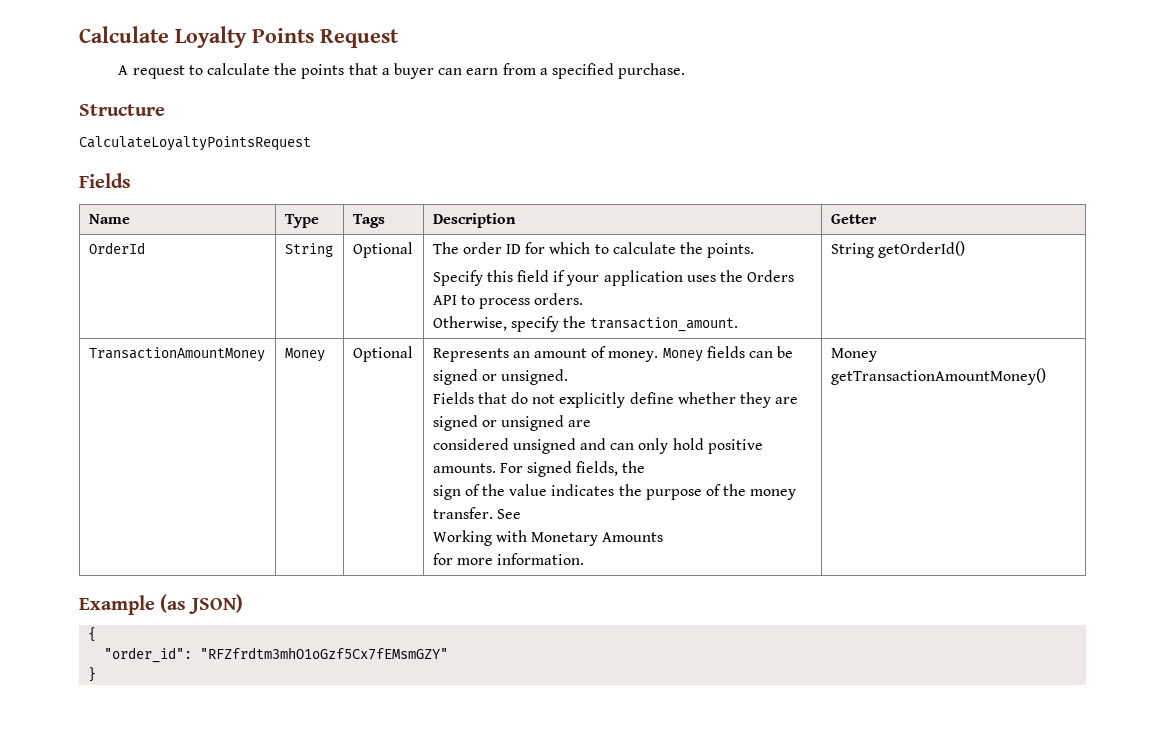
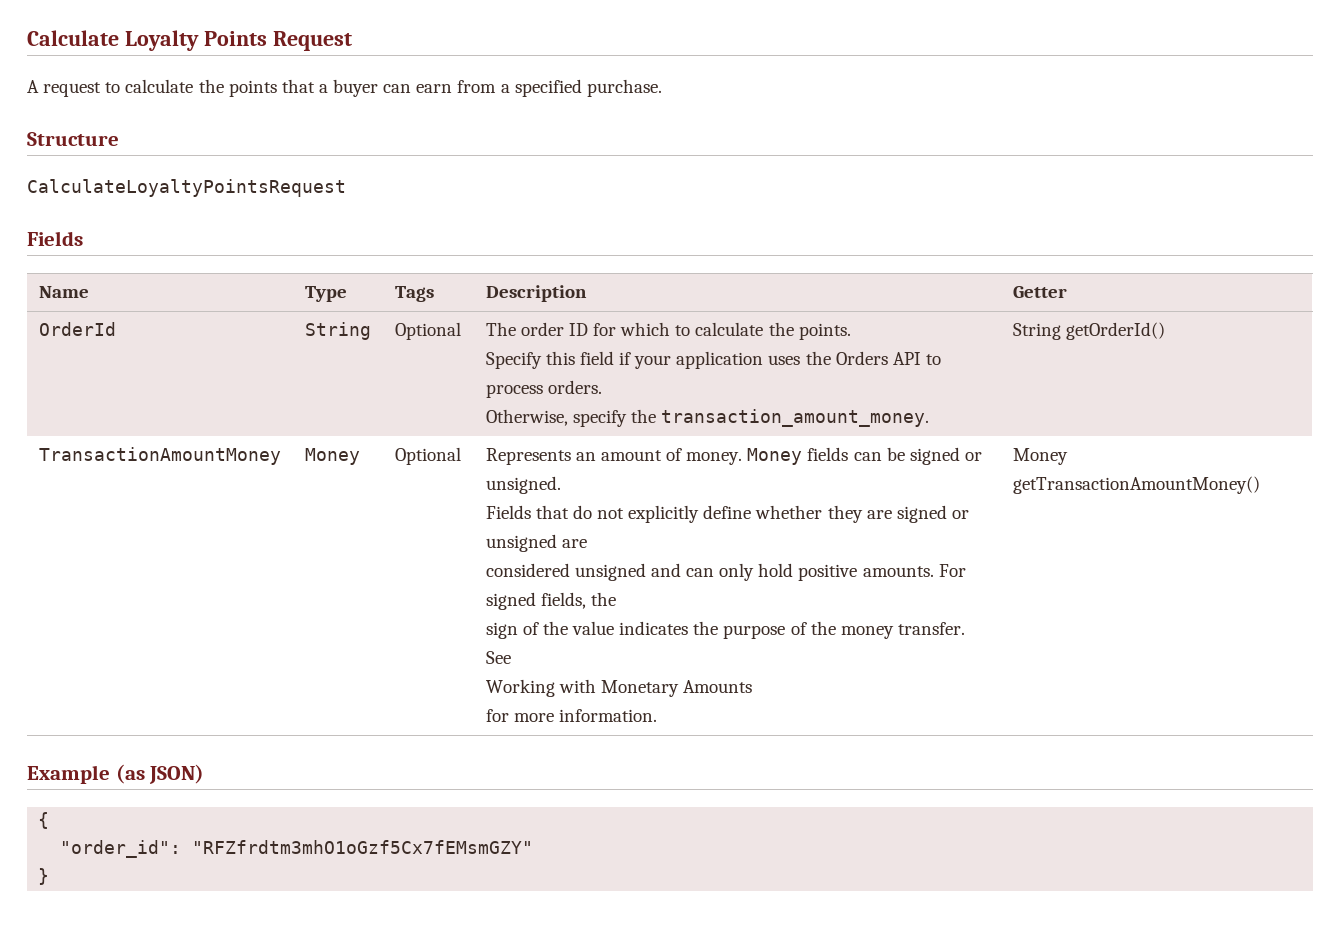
  OrderId | String | Optional | The order ID for which to calculate the points.
  Specify this field if your application uses the Orders API to process orders.
- Otherwise, specify the transaction_amount. | String getOrderId()
+ Otherwise, specify the transaction_amount_money. | String getOrderId()

